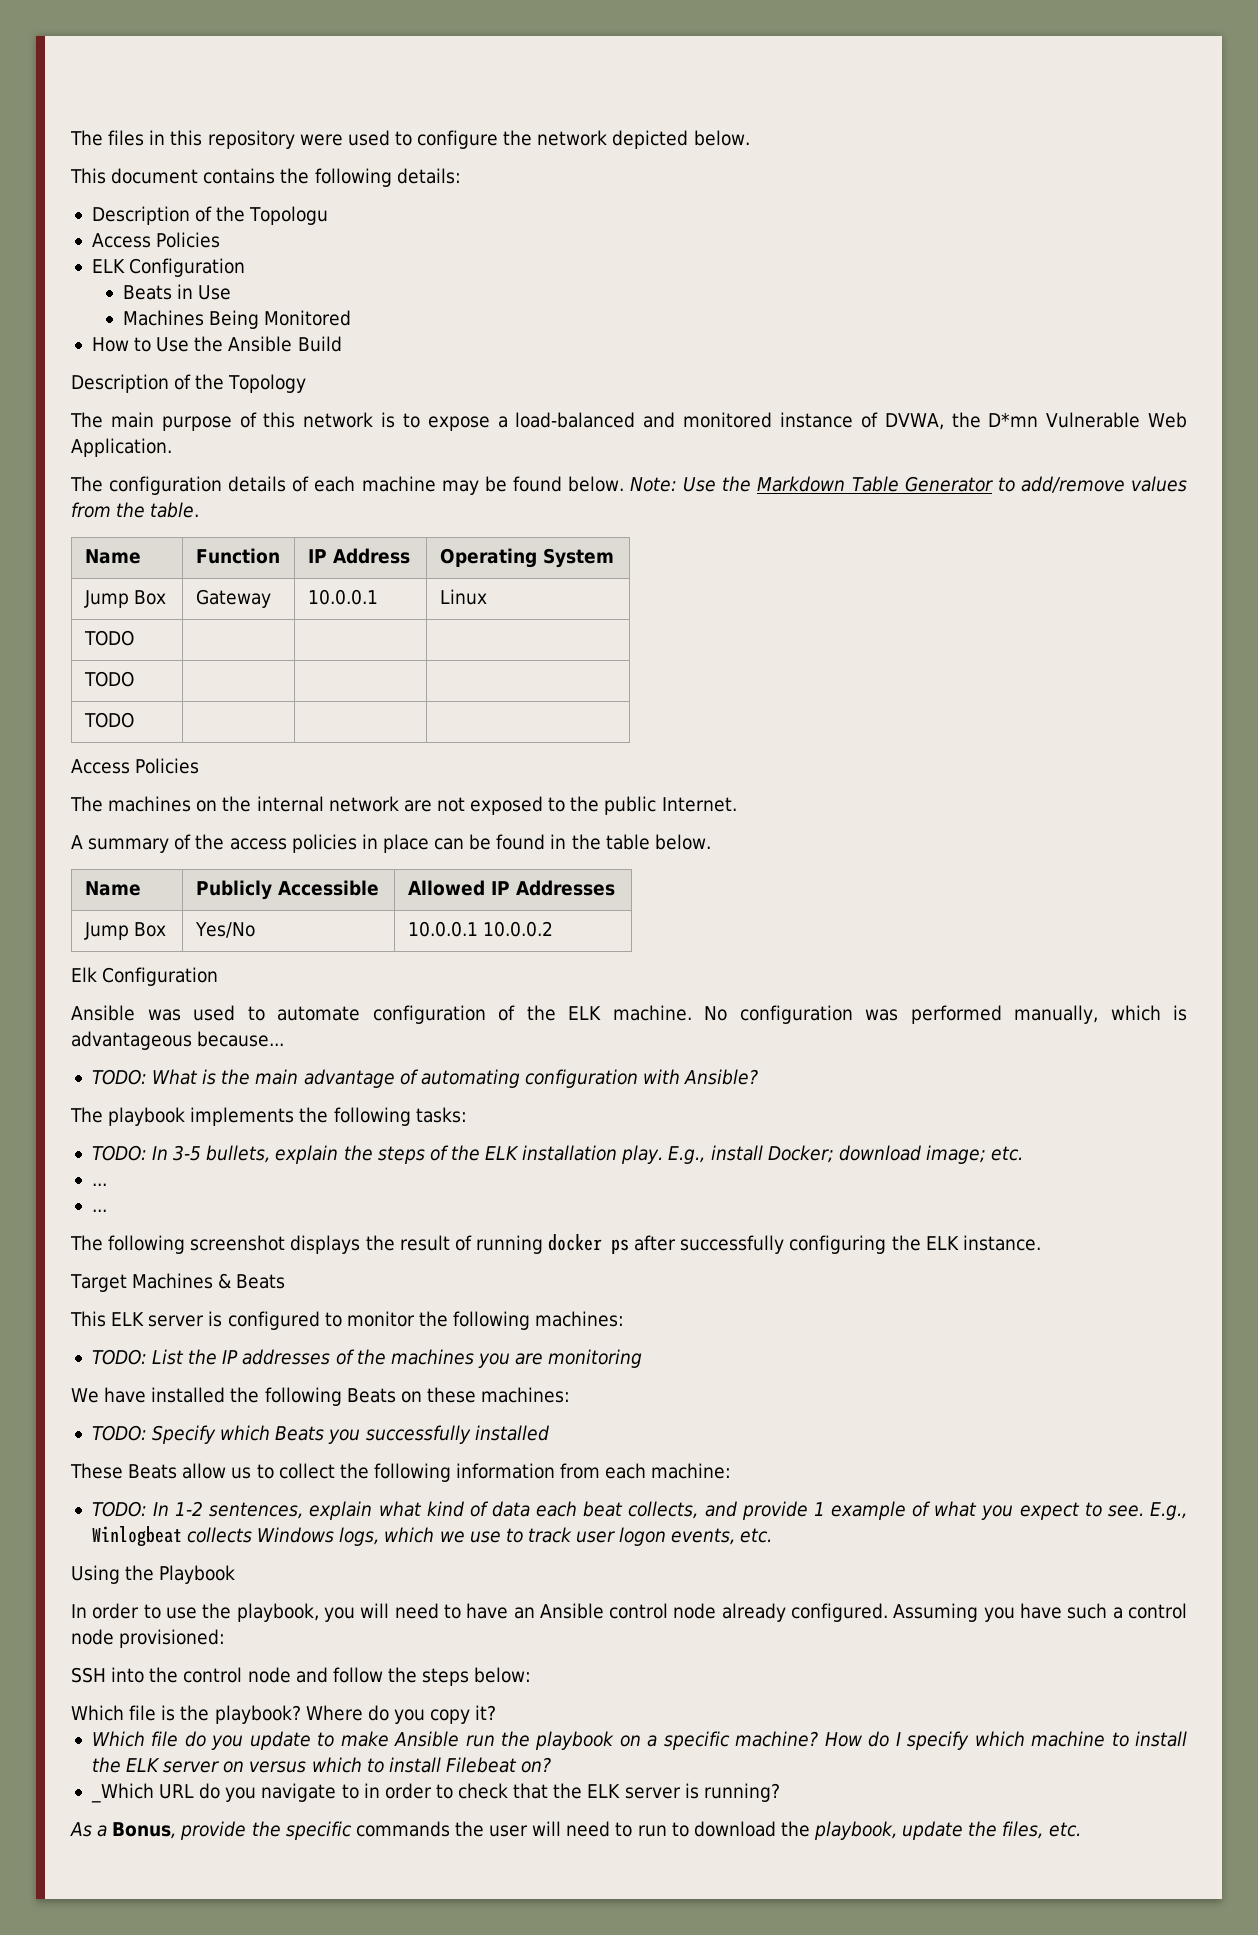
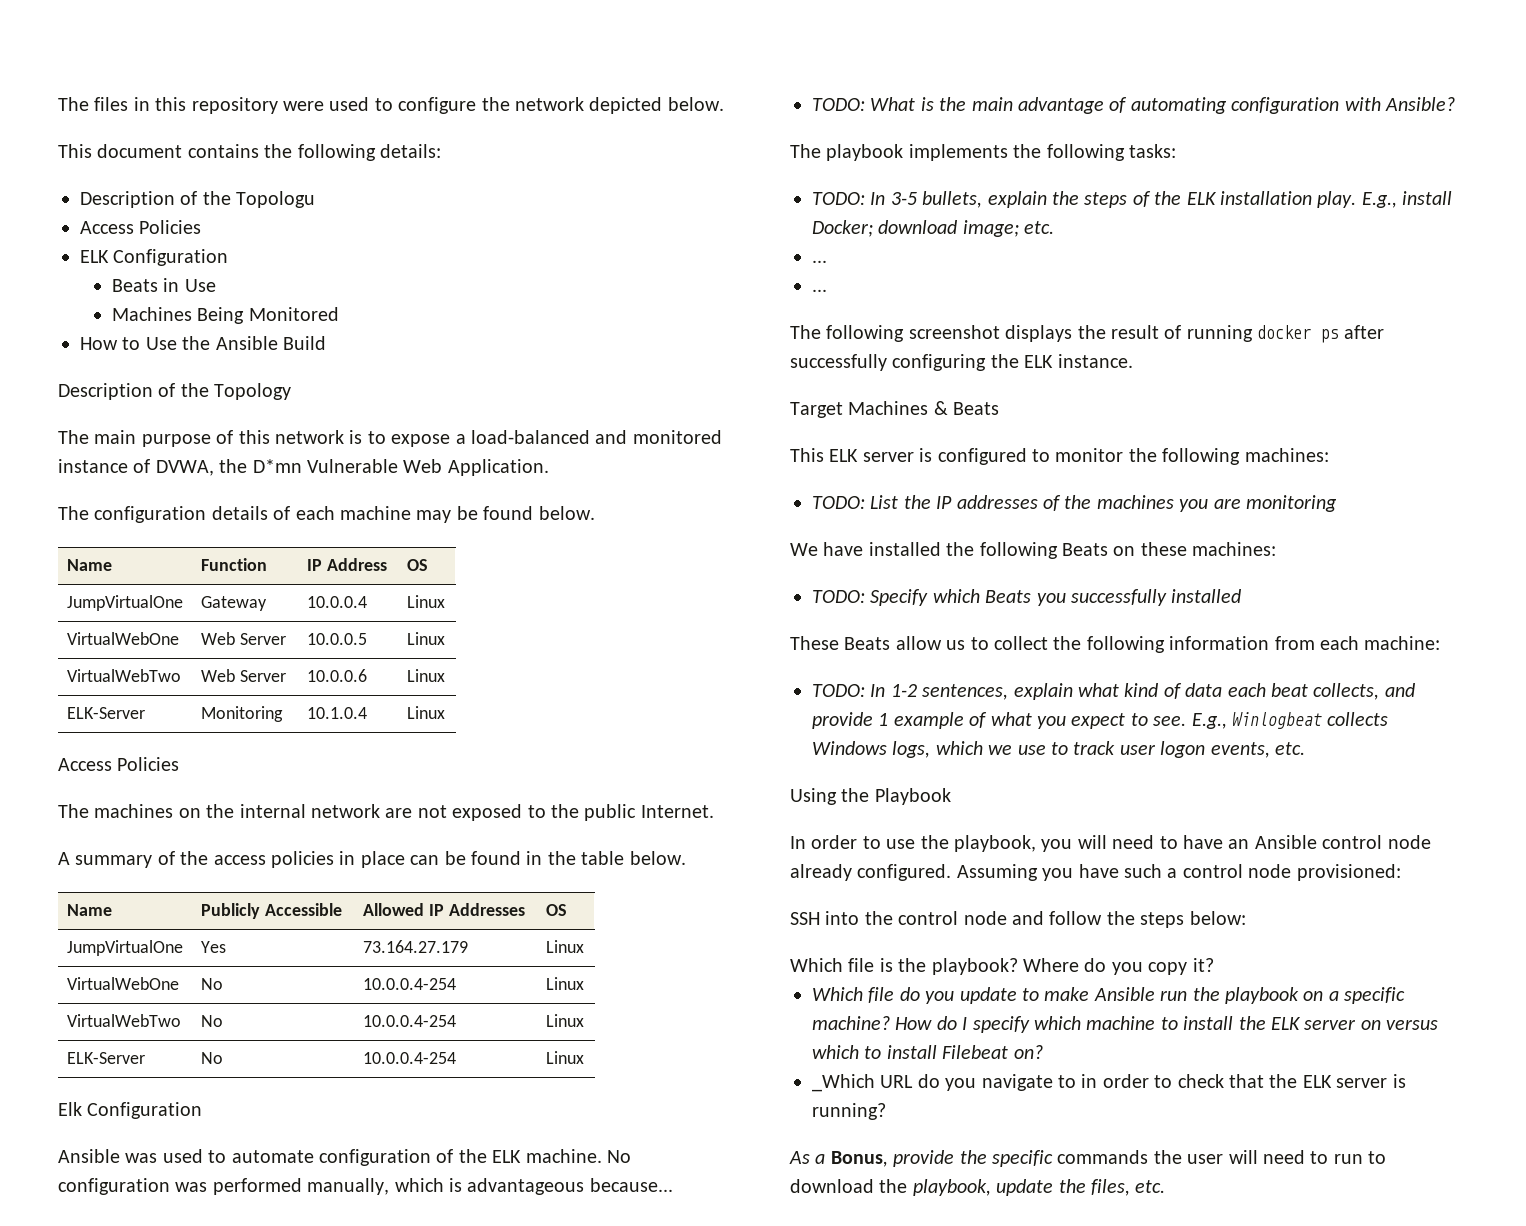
- Note: Use the Markdown Table Generator to add/remove values from the table.
- Name | Function | IP Address | Operating System
- Jump Box | Gateway | 10.0.0.1 | Linux
- TODO | | |
- TODO | | |
- TODO | | |
+ Name | Function | IP Address | OS
+ JumpVirtualOne | Gateway | 10.0.0.4 | Linux
+ VirtualWebOne | Web Server | 10.0.0.5 | Linux
+ VirtualWebTwo | Web Server | 10.0.0.6 | Linux
+ ELK-Server | Monitoring | 10.1.0.4 | Linux
- Name | Publicly Accessible | Allowed IP Addresses
- Jump Box | Yes/No | 10.0.0.1 10.0.0.2
+ Name | Publicly Accessible | Allowed IP Addresses | OS
+ JumpVirtualOne | Yes | 73.164.27.179 | Linux
+ VirtualWebOne | No | 10.0.0.4-254 | Linux
+ VirtualWebTwo | No | 10.0.0.4-254 | Linux
+ ELK-Server | No | 10.0.0.4-254 | Linux

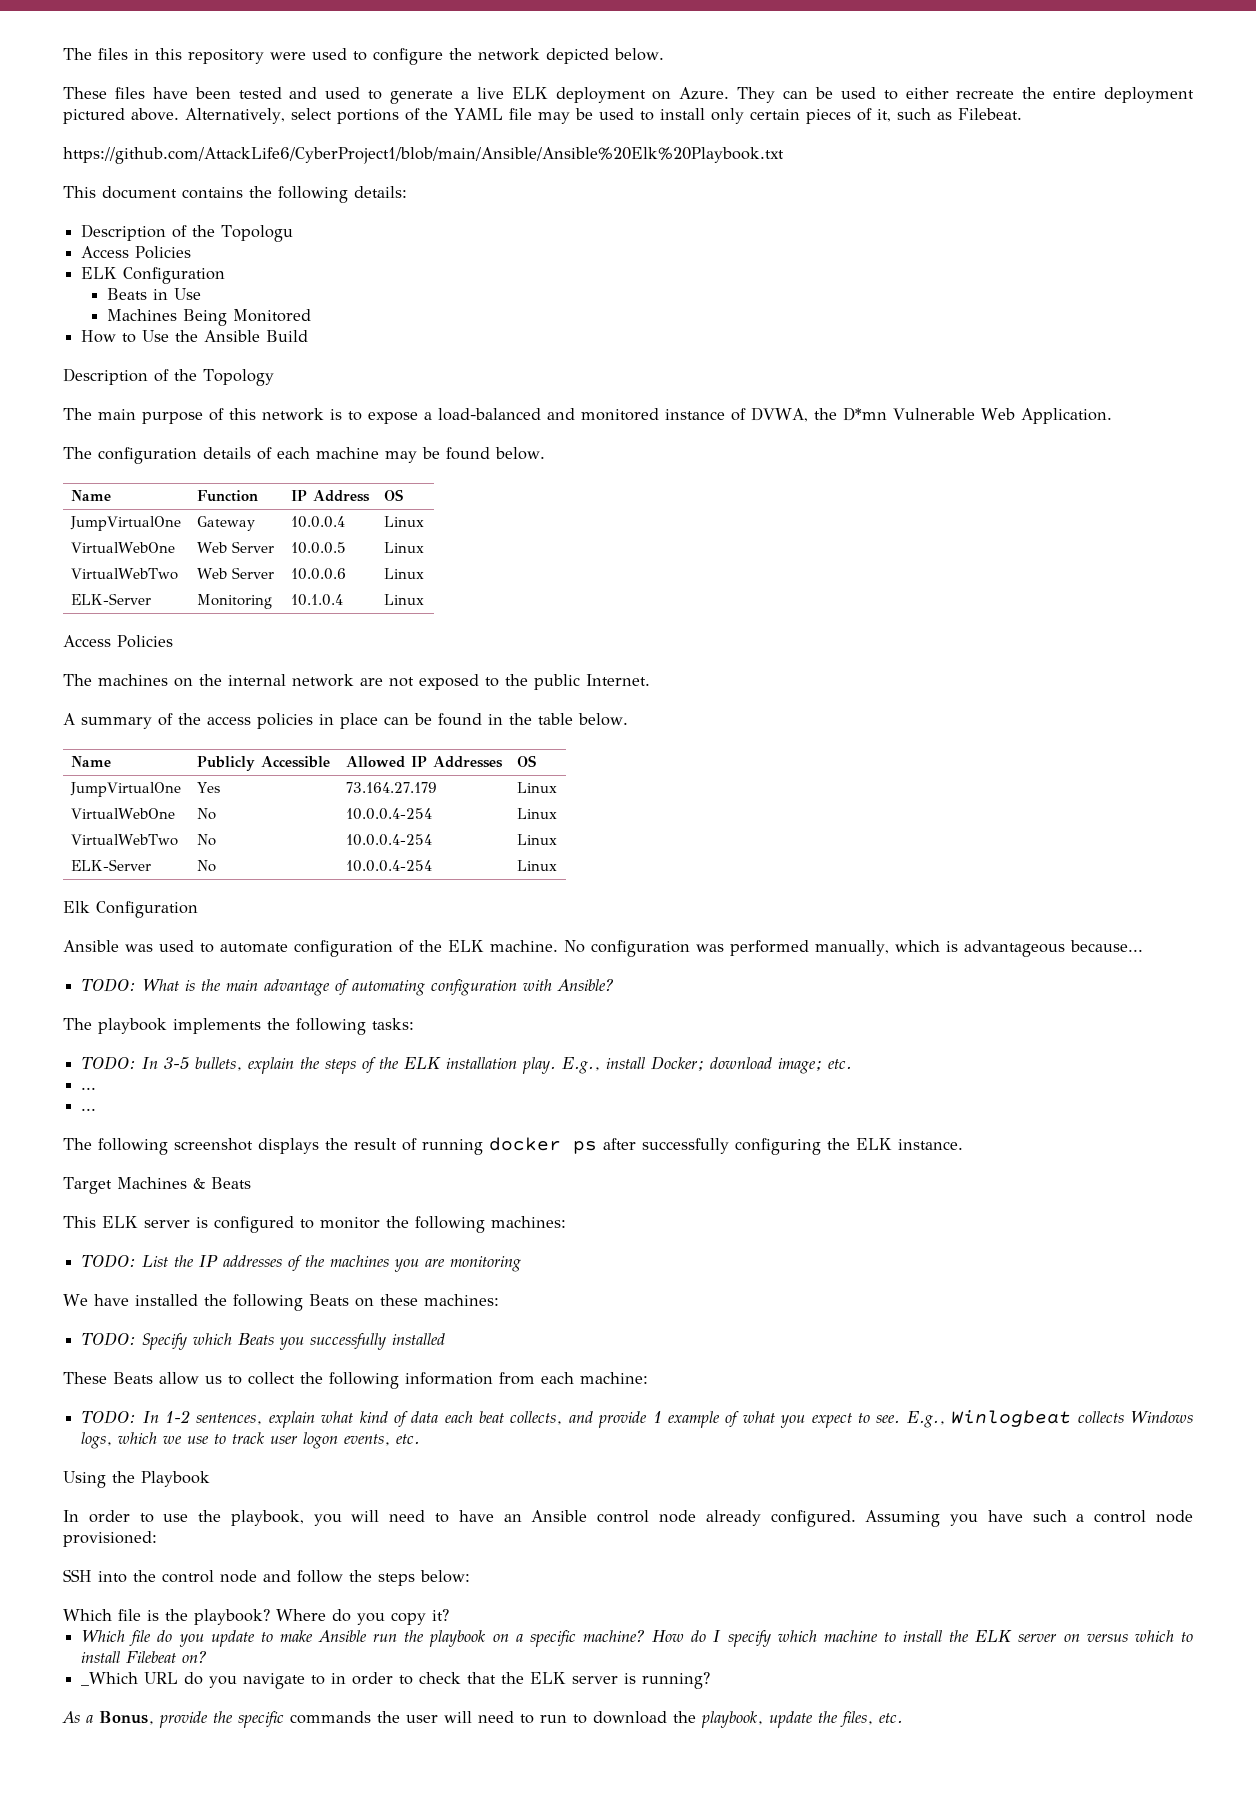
+ These files have been tested and used to generate a live ELK deployment on Azure. They can be used to either recreate the entire deployment pictured above. Alternatively, select portions of the YAML file may be used to install only certain pieces of it, such as Filebeat.
+ https://github.com/AttackLife6/CyberProject1/blob/main/Ansible/Ansible%20Elk%20Playbook.txt

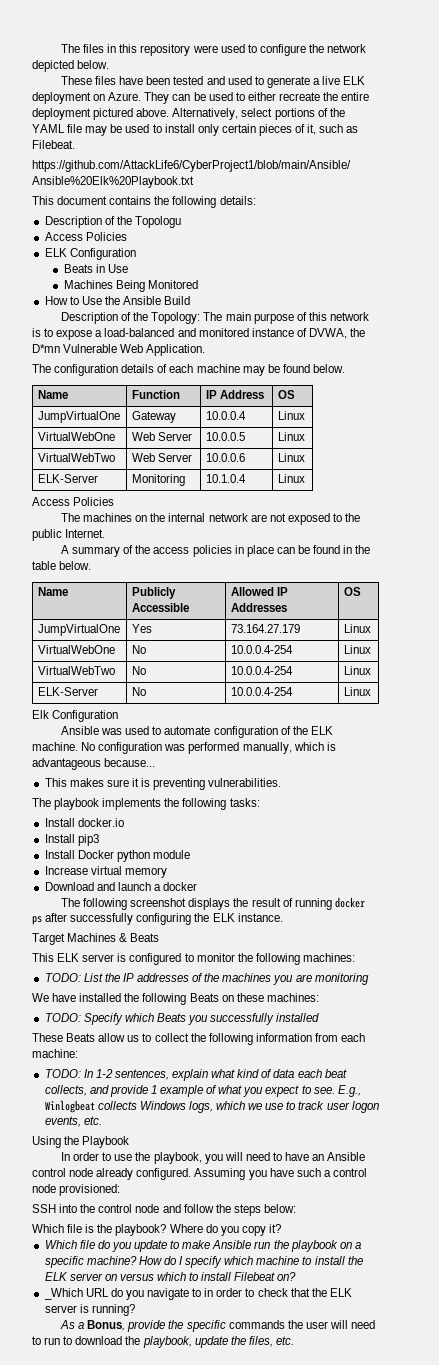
- Description of the Topology
- The main purpose of this network is to expose a load-balanced and monitored instance of DVWA, the D*mn Vulnerable Web Application.
+ Description of the Topology: The main purpose of this network is to expose a load-balanced and monitored instance of DVWA, the D*mn Vulnerable Web Application.
- TODO: What is the main advantage of automating configuration with Ansible?
+ This makes sure it is preventing vulnerabilities.
- TODO: In 3-5 bullets, explain the steps of the ELK installation play. E.g., install Docker; download image; etc.
- ...
- ...
+ Install docker.io
+ Install pip3
+ Install Docker python module
+ Increase virtual memory
+ Download and launch a docker

